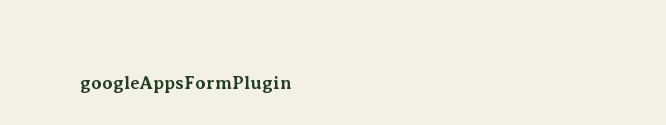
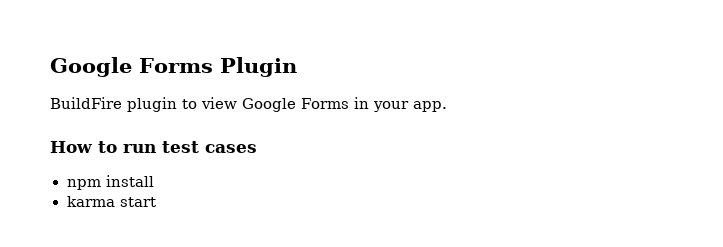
- googleAppsFormPlugin
+ Google Forms Plugin
+ BuildFire plugin to view Google Forms in your app.
+ How to run test cases
+ npm install
+ karma start

